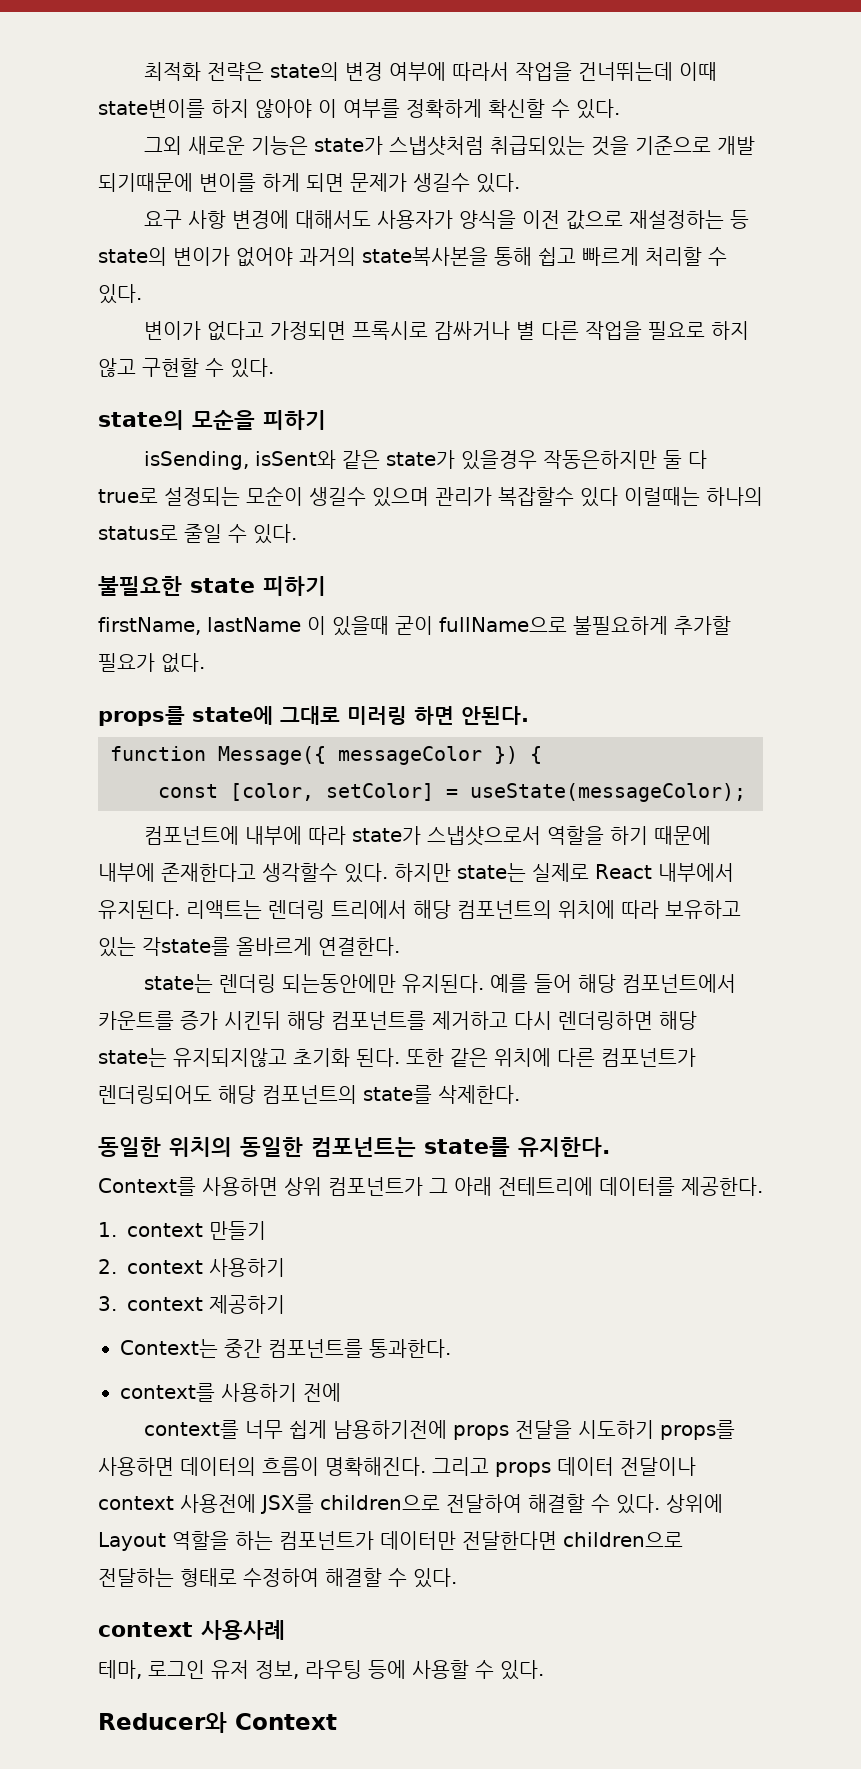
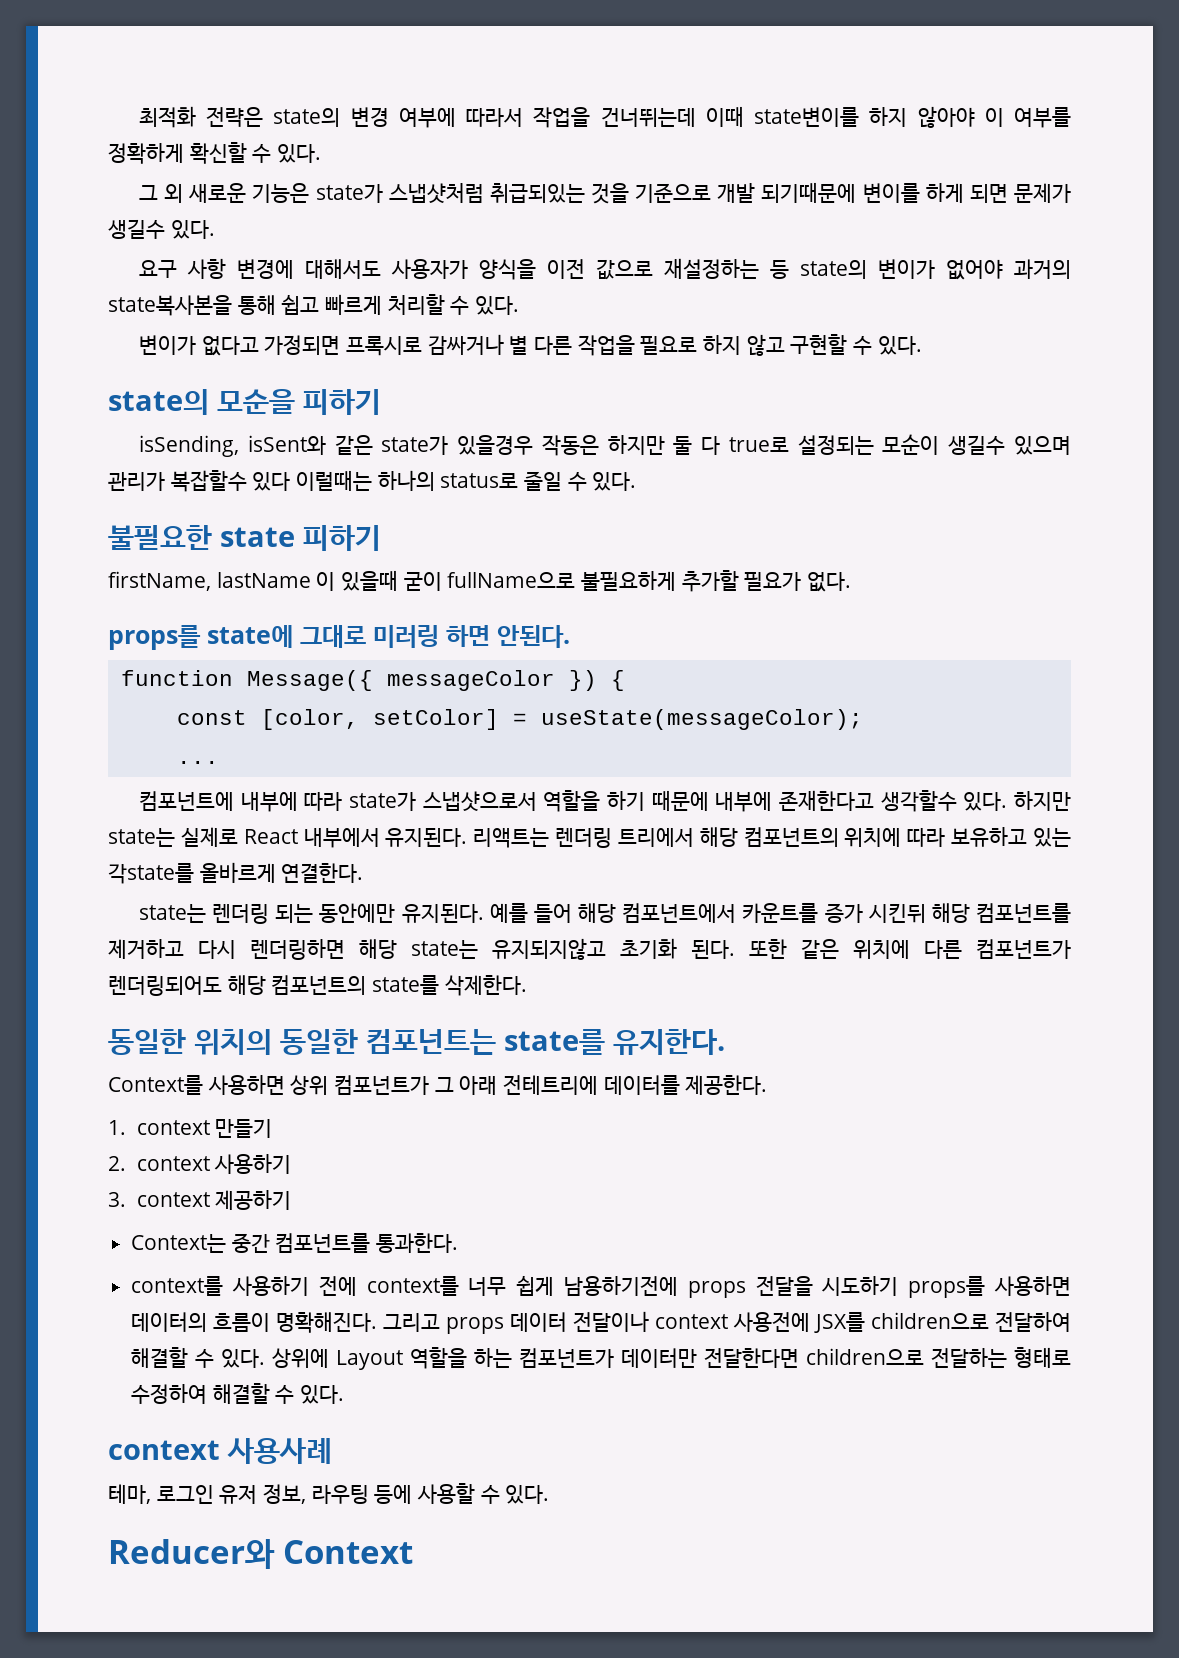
- 그외 새로운 기능은 state가 스냅샷처럼 취급되있는 것을 기준으로 개발 되기때문에 변이를 하게 되면 문제가 생길수 있다.
+ 그 외 새로운 기능은 state가 스냅샷처럼 취급되있는 것을 기준으로 개발 되기때문에 변이를 하게 되면 문제가 생길수 있다.
- isSending, isSent와 같은 state가 있을경우 작동은하지만 둘 다 true로 설정되는 모순이 생길수 있으며 관리가 복잡할수 있다 이럴때는 하나의 status로 줄일 수 있다.
+ isSending, isSent와 같은 state가 있을경우 작동은 하지만 둘 다 true로 설정되는 모순이 생길수 있으며 관리가 복잡할수 있다 이럴때는 하나의 status로 줄일 수 있다.
+ ...
- state는 렌더링 되는동안에만 유지된다.
+ state는 렌더링 되는 동안에만 유지된다.
- context를 사용하기 전에
- context를 너무 쉽게 남용하기전에 props 전달을 시도하기 props를 사용하면 데이터의 흐름이 명확해진다.
+ context를 사용하기 전에 context를 너무 쉽게 남용하기전에 props 전달을 시도하기 props를 사용하면 데이터의 흐름이 명확해진다.

